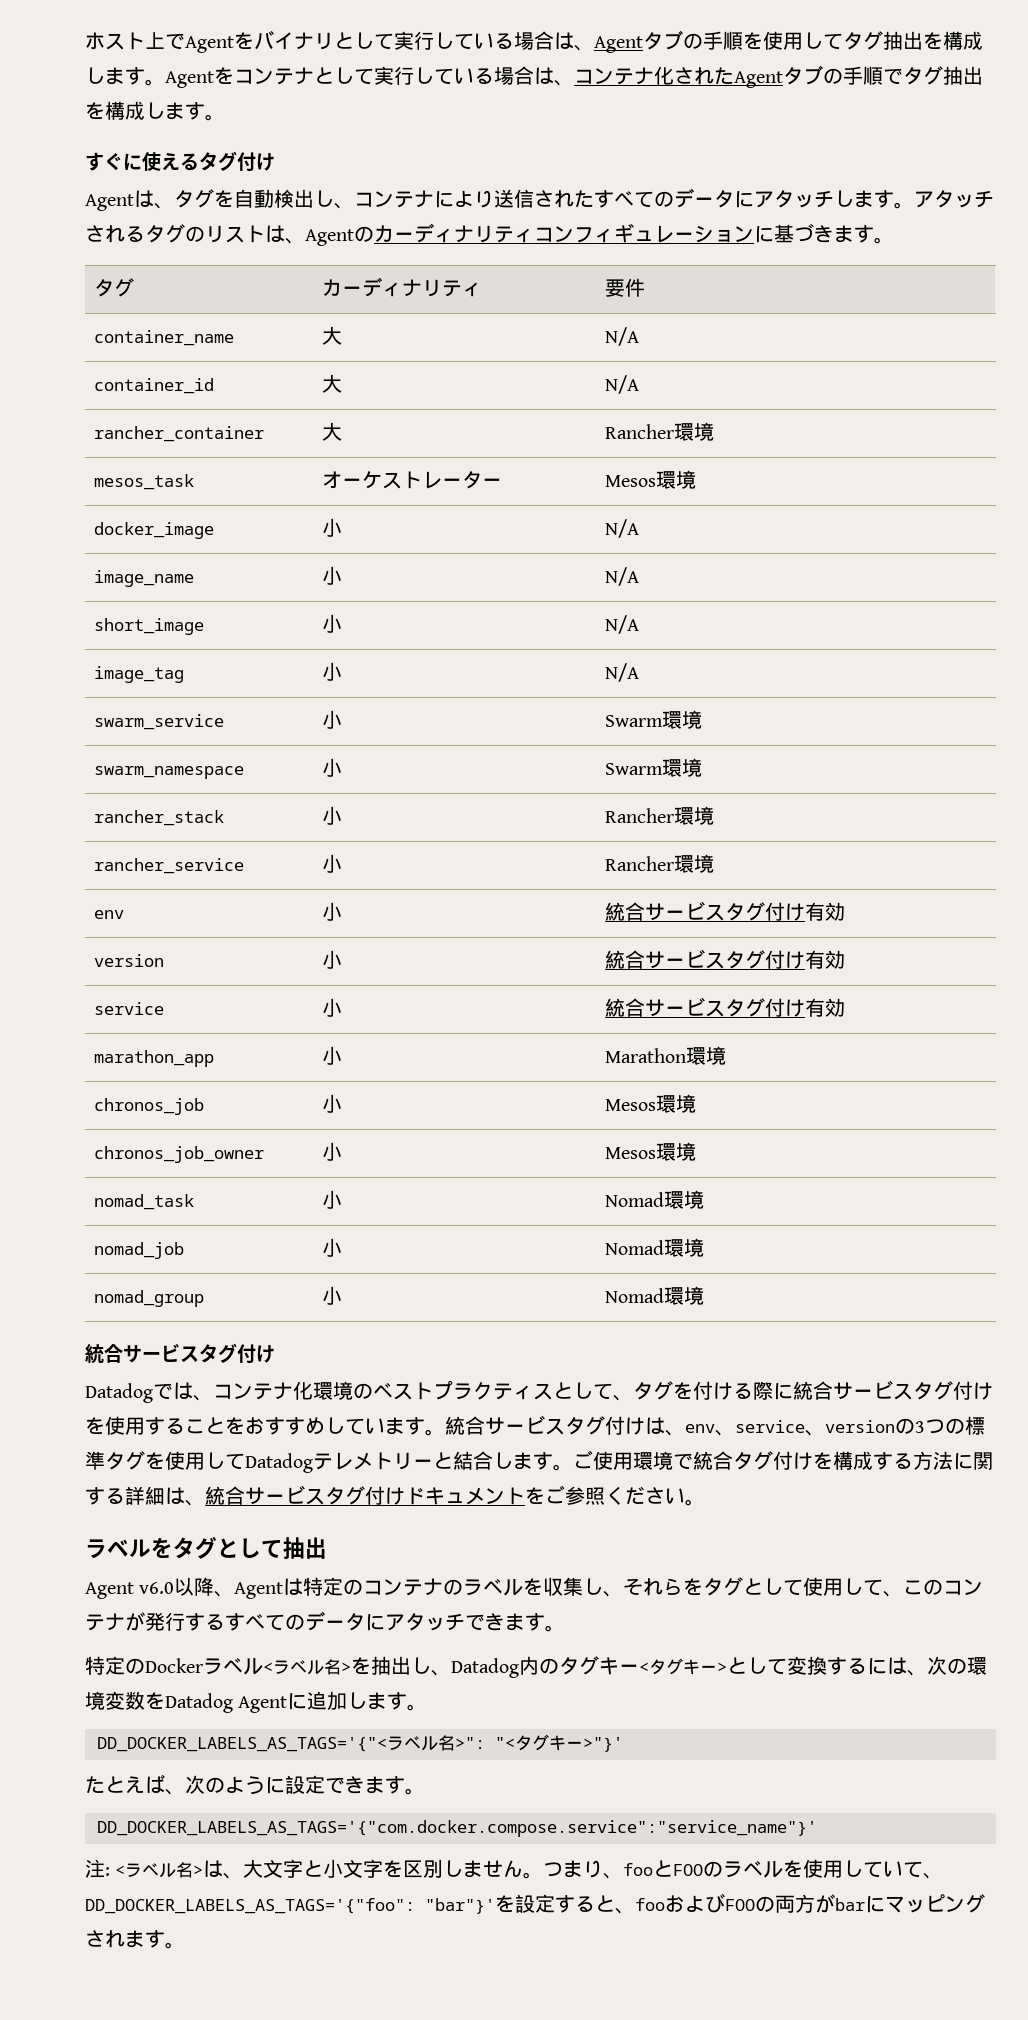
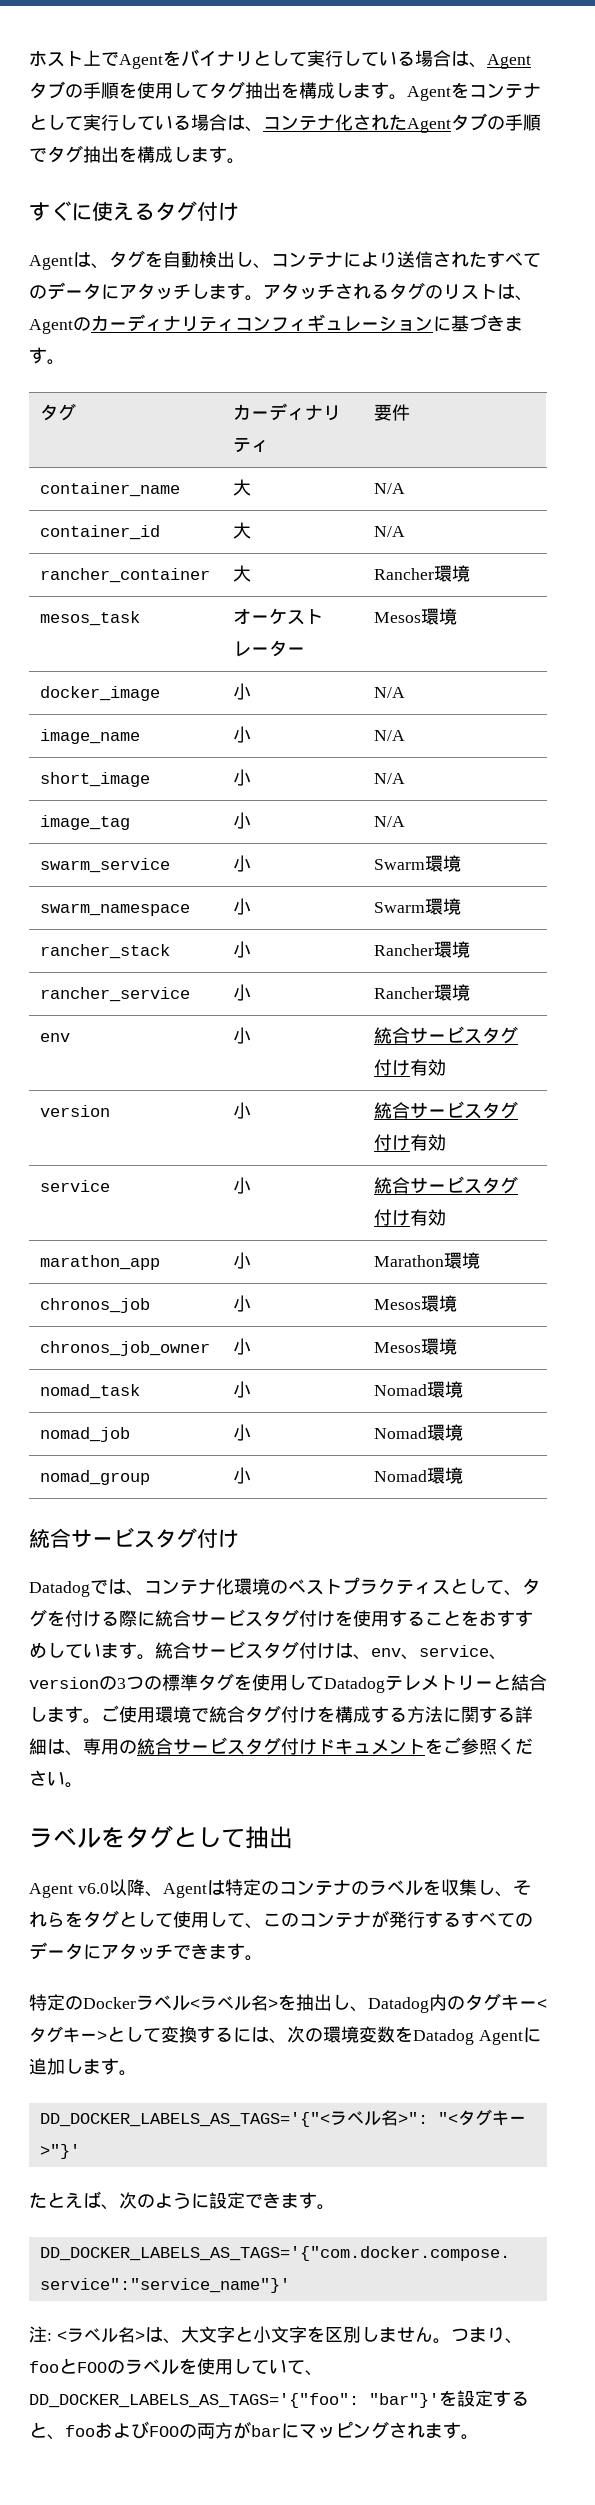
- ご使用環境で統合タグ付けを構成する方法に関する詳細は、統合サービスタグ付けドキュメントをご参照ください。
+ ご使用環境で統合タグ付けを構成する方法に関する詳細は、専用の統合サービスタグ付けドキュメントをご参照ください。

